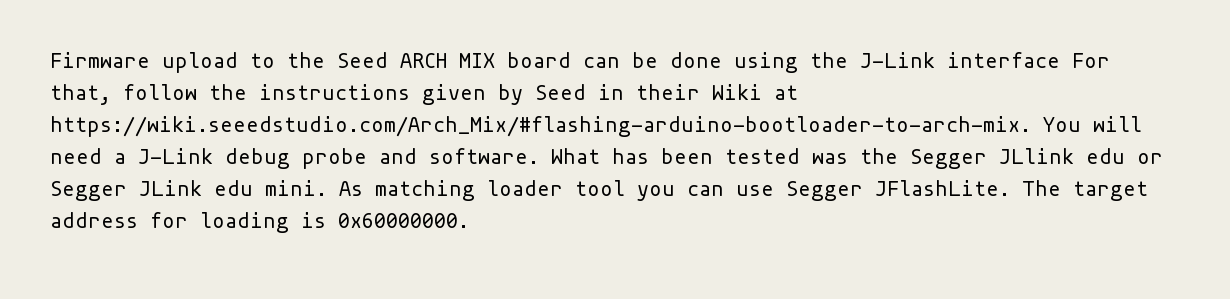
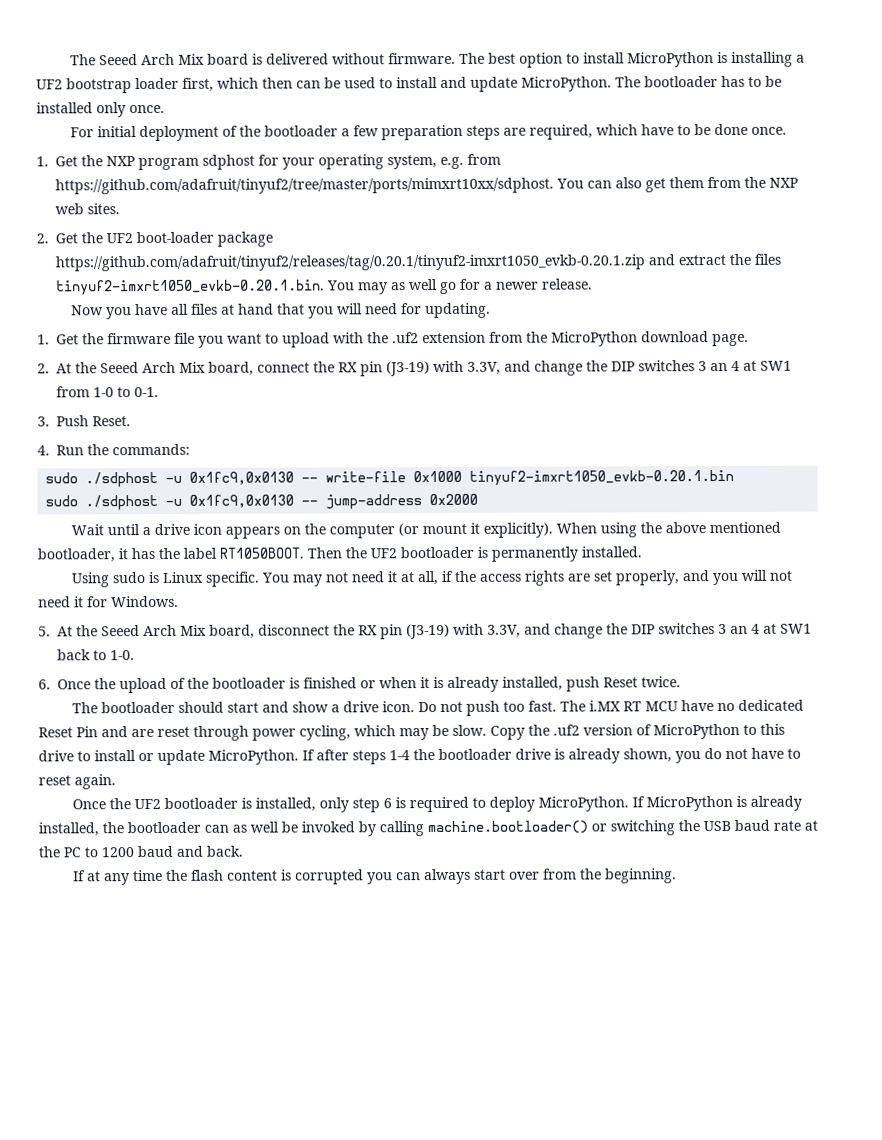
- Firmware upload to the Seed ARCH MIX board can be done using the J-Link interface For that, follow the instructions given by Seed in their Wiki at https://wiki.seeedstudio.com/Arch_Mix/#flashing-arduino-bootloader-to-arch-mix. You will need a J-Link debug probe and software. What has been tested was the Segger JLlink edu or Segger JLink edu mini. As matching loader tool you can use Segger JFlashLite. The target address for loading is 0x60000000.
+ The Seeed Arch Mix board is delivered without firmware. The best option to install MicroPython is installing a UF2 bootstrap loader first, which then can be used to install and update MicroPython. The bootloader has to be installed only once.
+ For initial deployment of the bootloader a few preparation steps are required, which have to be done once.
+ 1. Get the NXP program sdphost for your operating system, e.g. from https://github.com/adafruit/tinyuf2/tree/master/ports/mimxrt10xx/sdphost. You can also get them from the NXP web sites.
+ 2. Get the UF2 boot-loader package https://github.com/adafruit/tinyuf2/releases/tag/0.20.1/tinyuf2-imxrt1050_evkb-0.20.1.zip and extract the files tinyuf2-imxrt1050_evkb-0.20.1.bin. You may as well go for a newer release.
+ Now you have all files at hand that you will need for updating.
+ 1. Get the firmware file you want to upload with the .uf2 extension from the MicroPython download page.
+ 2. At the Seeed Arch Mix board, connect the RX pin (J3-19) with 3.3V, and change the DIP switches 3 an 4 at SW1 from 1-0 to 0-1.
+ 3. Push Reset.
+ 4. Run the commands:
+ sudo ./sdphost -u 0x1fc9,0x0130 -- write-file 0x1000 tinyuf2-imxrt1050_evkb-0.20.1.bin
+ sudo ./sdphost -u 0x1fc9,0x0130 -- jump-address 0x2000
+ Wait until a drive icon appears on the computer (or mount it explicitly). When using the above mentioned bootloader, it has the label RT1050BOOT. Then the UF2 bootloader is permanently installed.
+ Using sudo is Linux specific. You may not need it at all, if the access rights are set properly, and you will not need it for Windows.
+ 5. At the Seeed Arch Mix board, disconnect the RX pin (J3-19) with 3.3V, and change the DIP switches 3 an 4 at SW1 back to 1-0.
+ 6. Once the upload of the bootloader is finished or when it is already installed, push Reset twice.
+ The bootloader should start and show a drive icon. Do not push too fast. The i.MX RT MCU have no dedicated Reset Pin and are reset through power cycling, which may be slow. Copy the .uf2 version of MicroPython to this drive to install or update MicroPython. If after steps 1-4 the bootloader drive is already shown, you do not have to reset again.
+ Once the UF2 bootloader is installed, only step 6 is required to deploy MicroPython. If MicroPython is already installed, the bootloader can as well be invoked by calling machine.bootloader() or switching the USB baud rate at the PC to 1200 baud and back.
+ If at any time the flash content is corrupted you can always start over from the beginning.

